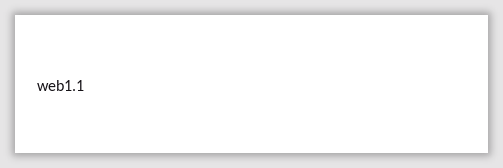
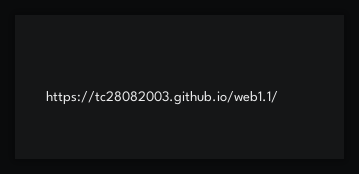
- web1.1
+ https://tc28082003.github.io/web1.1/

